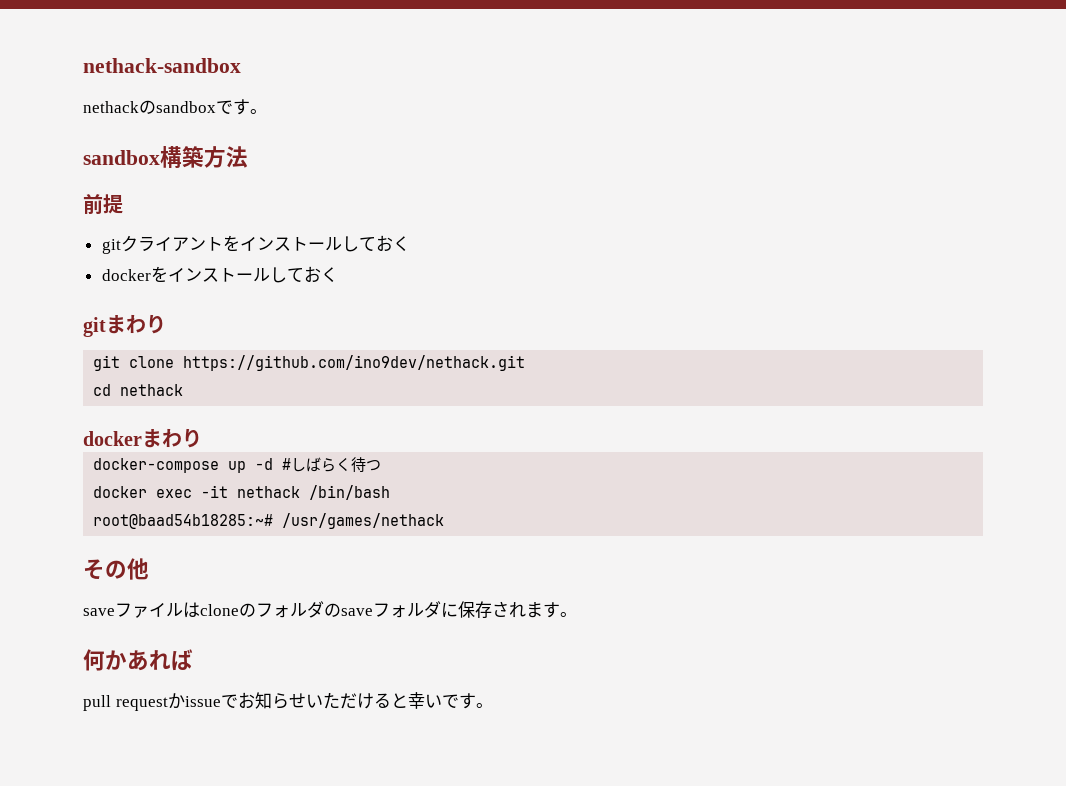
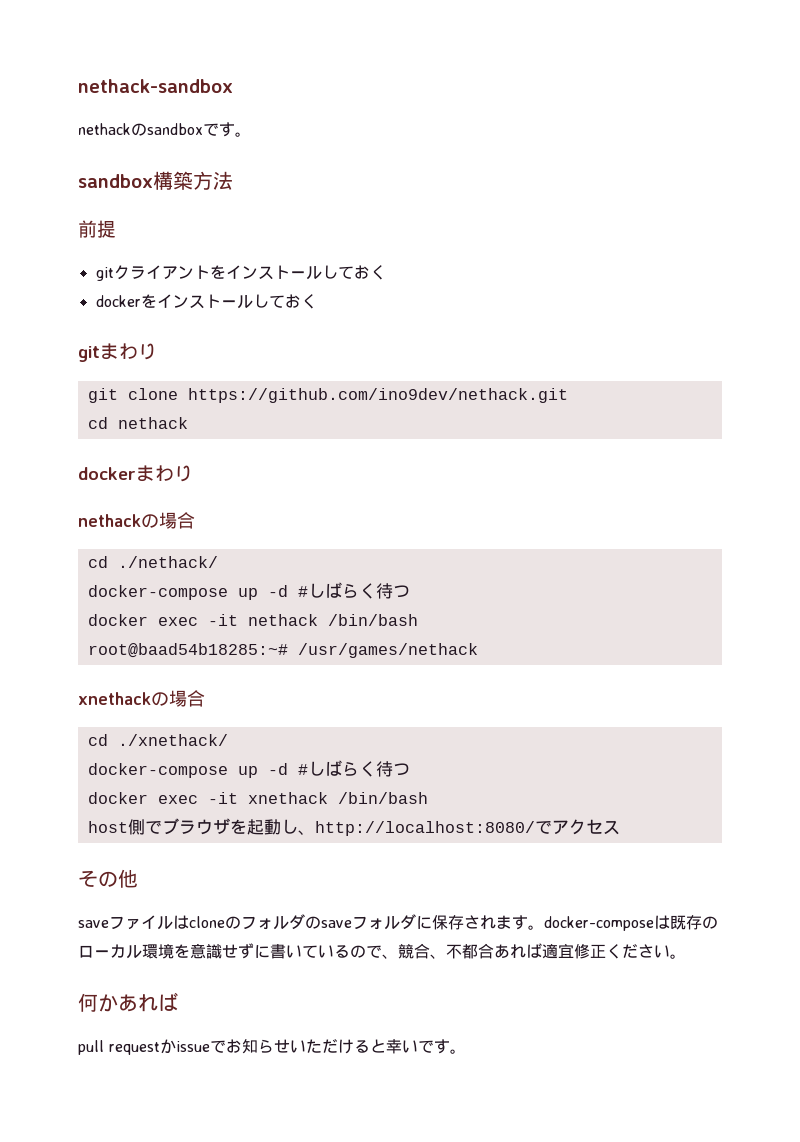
+ nethackの場合
+ cd ./nethack/
+ xnethackの場合
+ cd ./xnethack/
+ docker-compose up -d #しばらく待つ
+ docker exec -it xnethack /bin/bash
+ host側でブラウザを起動し、http://localhost:8080/でアクセス
- saveファイルはcloneのフォルダのsaveフォルダに保存されます。
+ saveファイルはcloneのフォルダのsaveフォルダに保存されます。docker-composeは既存のローカル環境を意識せずに書いているので、競合、不都合あれば適宜修正ください。

